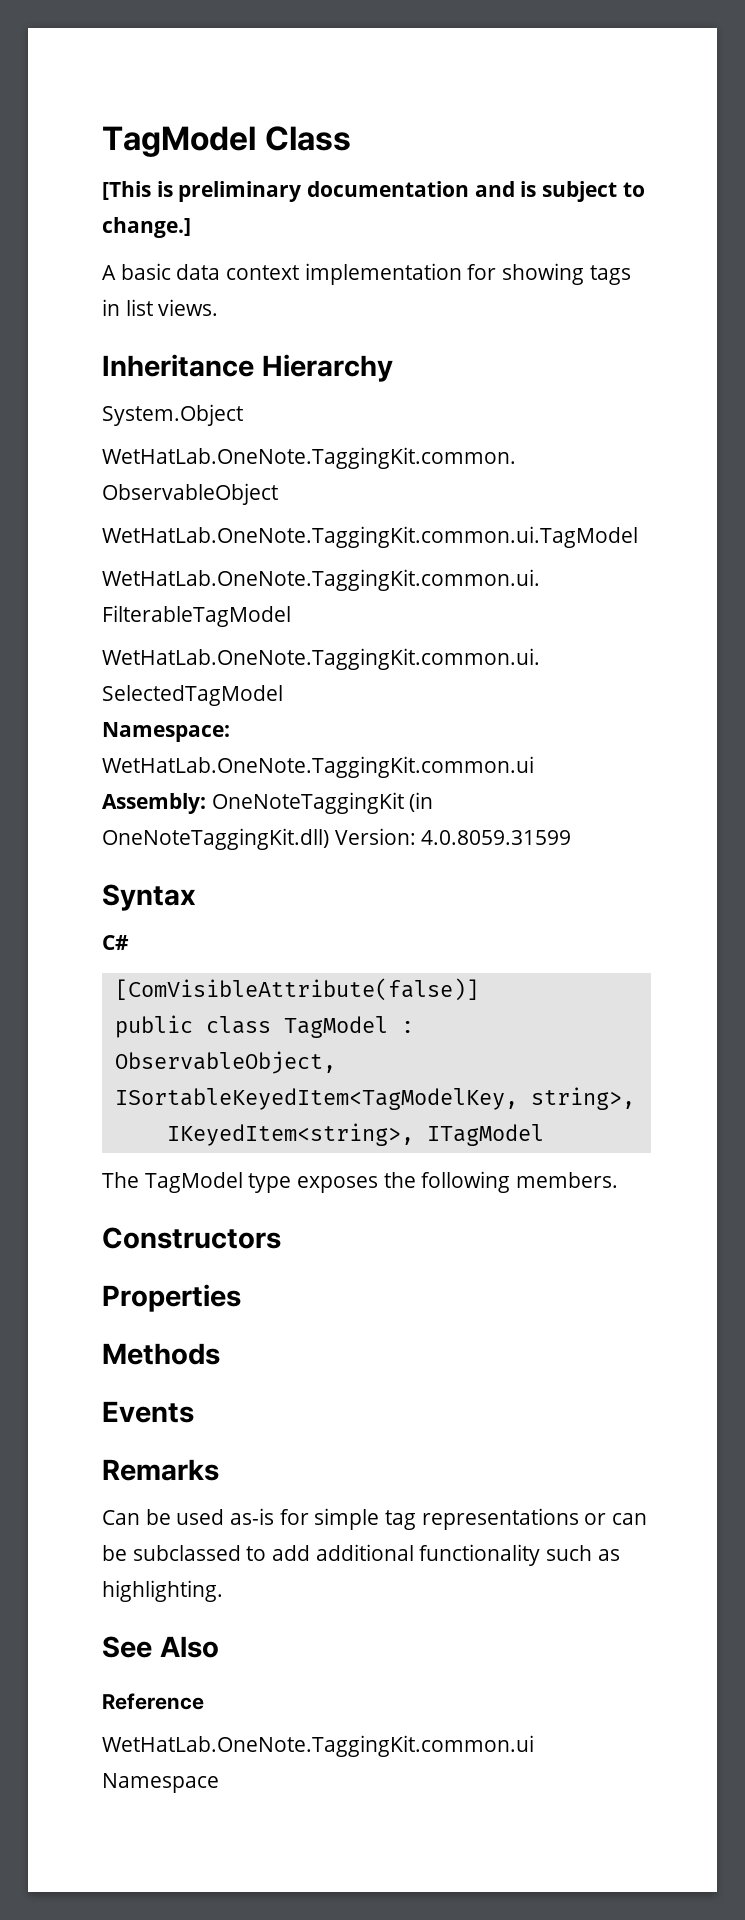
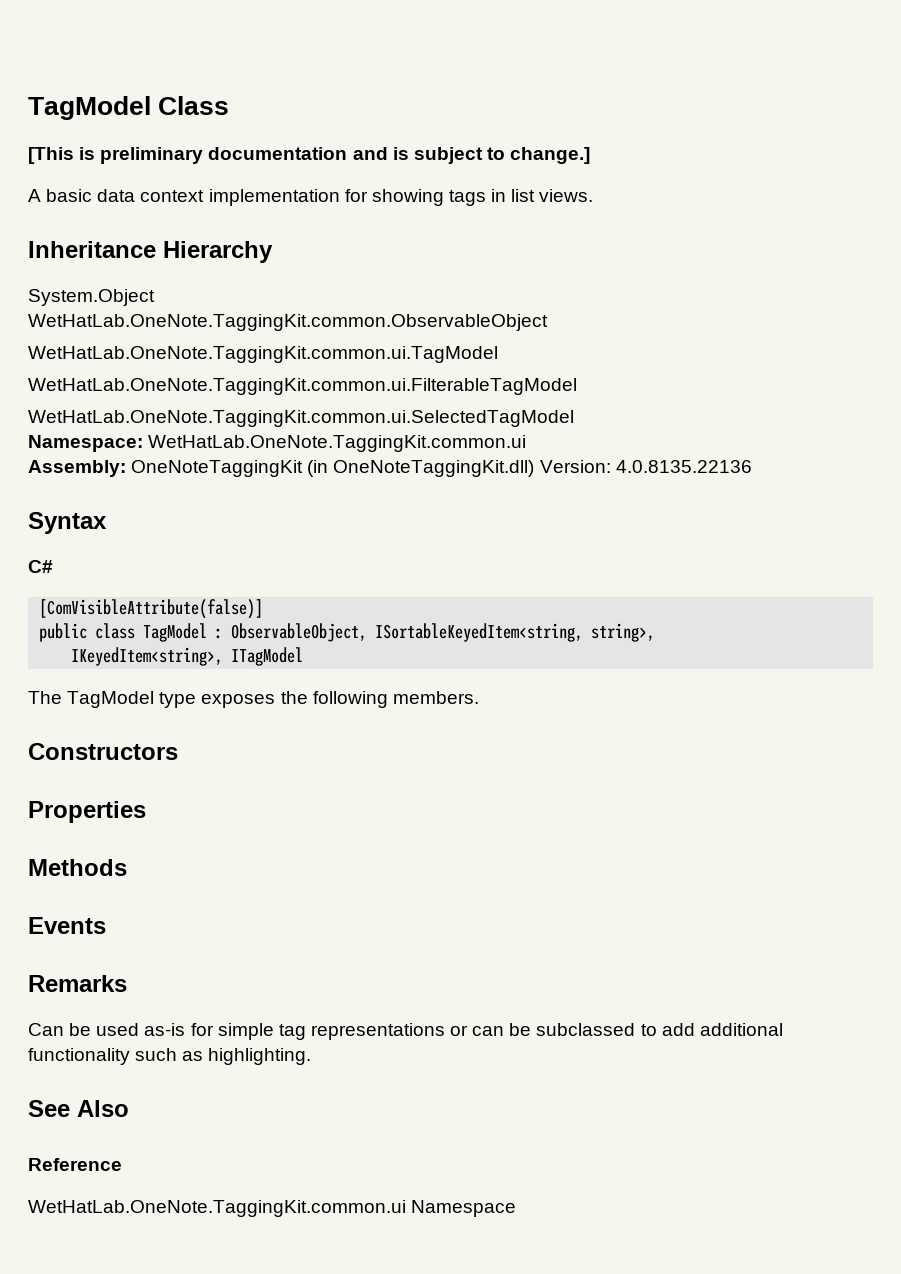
- Assembly: OneNoteTaggingKit (in OneNoteTaggingKit.dll) Version: 4.0.8059.31599
+ Assembly: OneNoteTaggingKit (in OneNoteTaggingKit.dll) Version: 4.0.8135.22136
- public class TagModel : ObservableObject, ISortableKeyedItem<TagModelKey, string>,
+ public class TagModel : ObservableObject, ISortableKeyedItem<string, string>,

